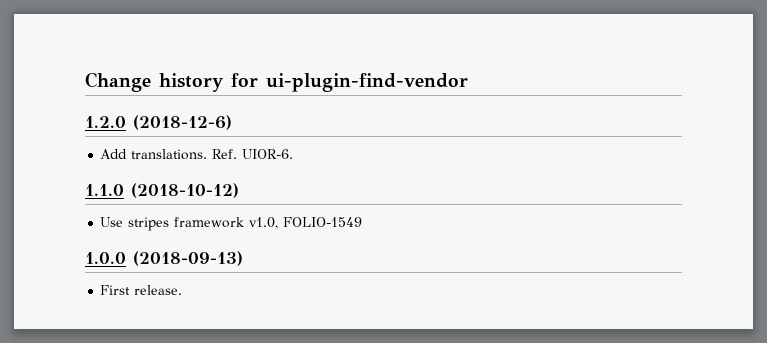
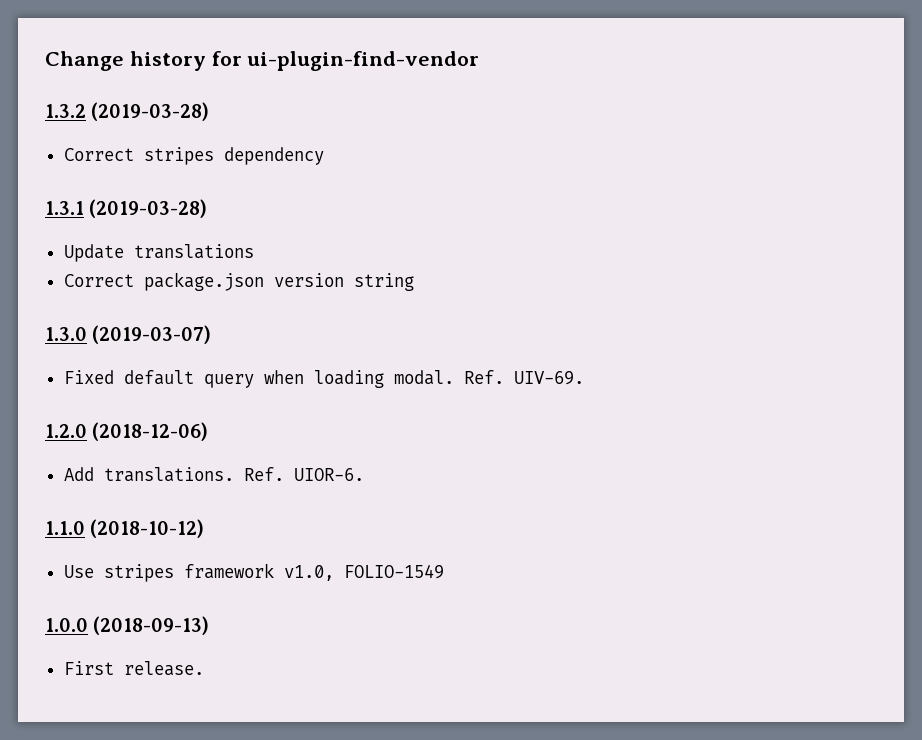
+ 1.3.2 (2019-03-28)
+ Correct stripes dependency
+ 1.3.1 (2019-03-28)
+ Update translations
+ Correct package.json version string
+ 1.3.0 (2019-03-07)
+ Fixed default query when loading modal. Ref. UIV-69.
- 1.2.0 (2018-12-6)
+ 1.2.0 (2018-12-06)

